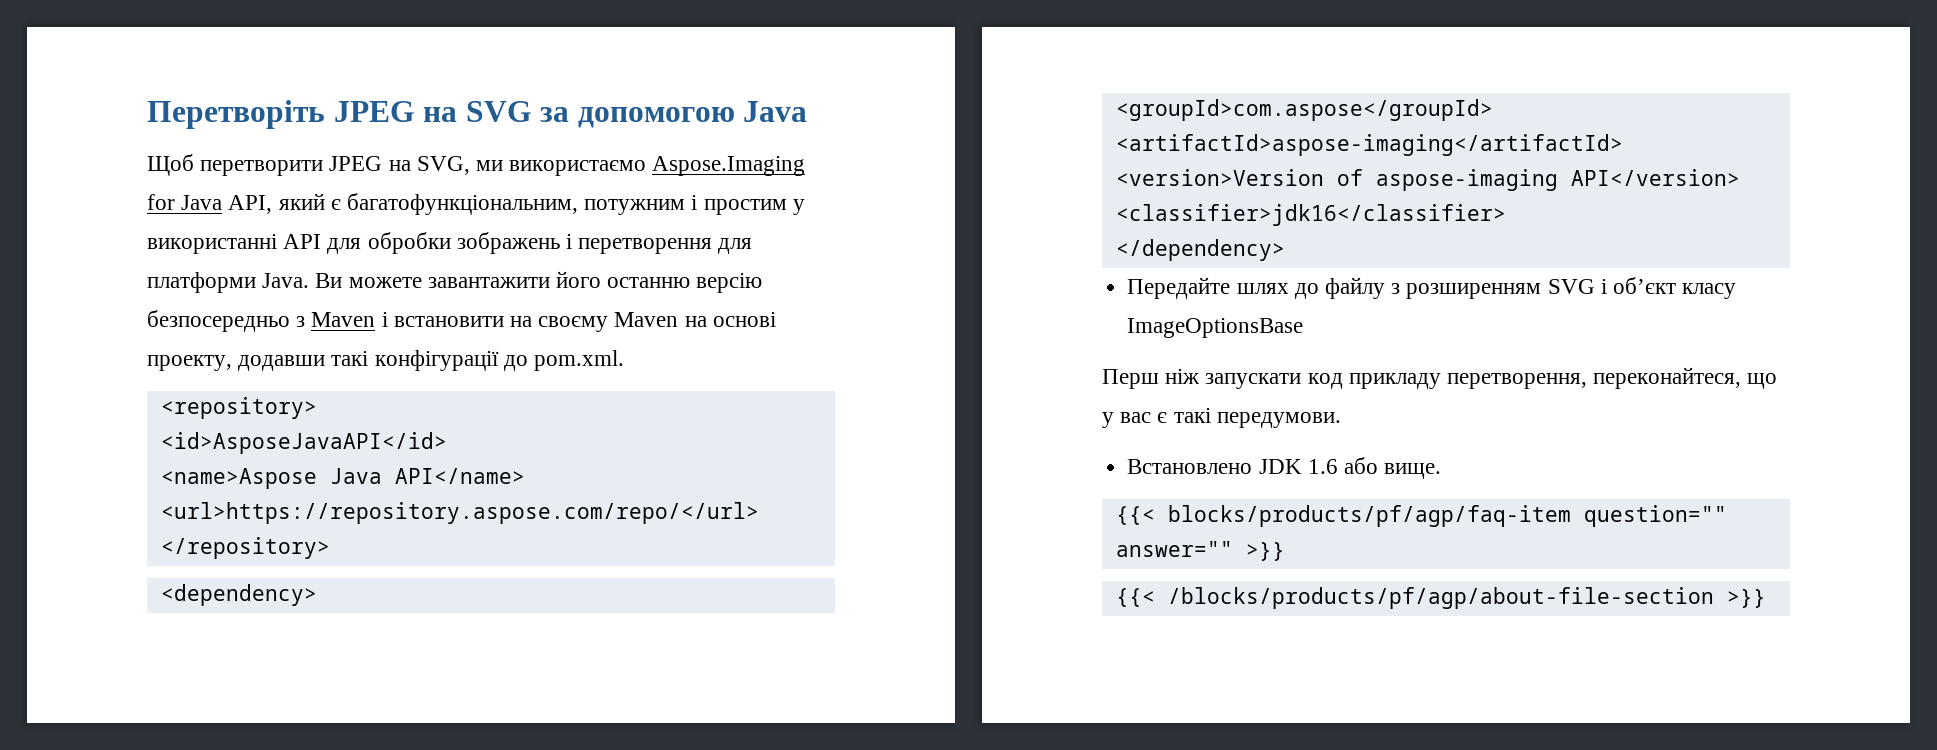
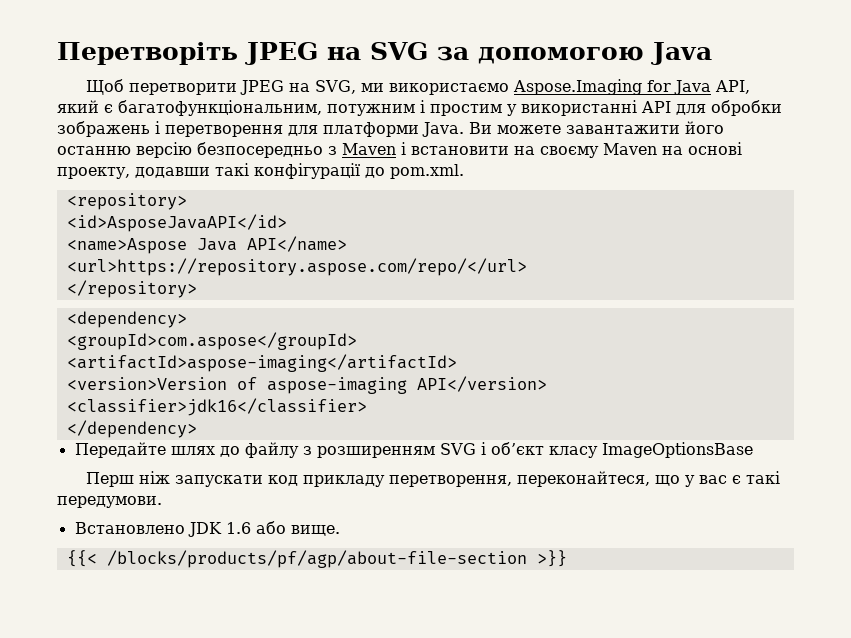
- {{< blocks/products/pf/agp/faq-item question="" answer="" >}}

